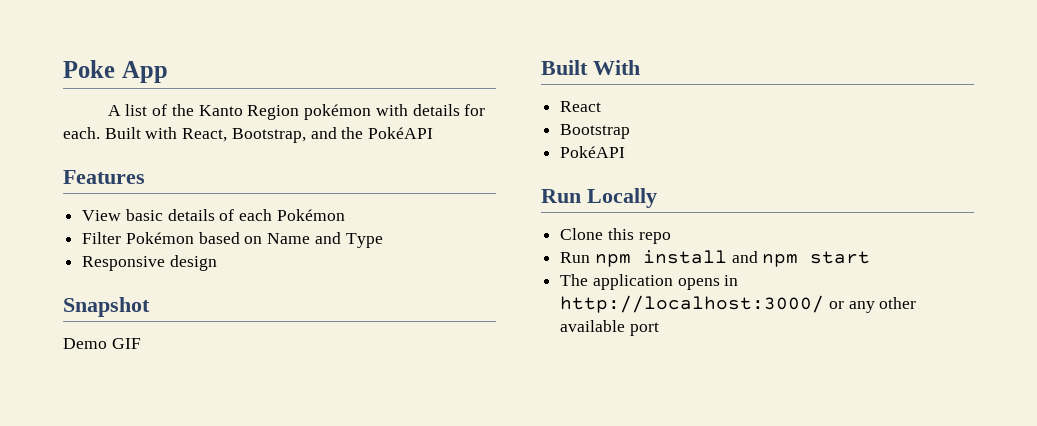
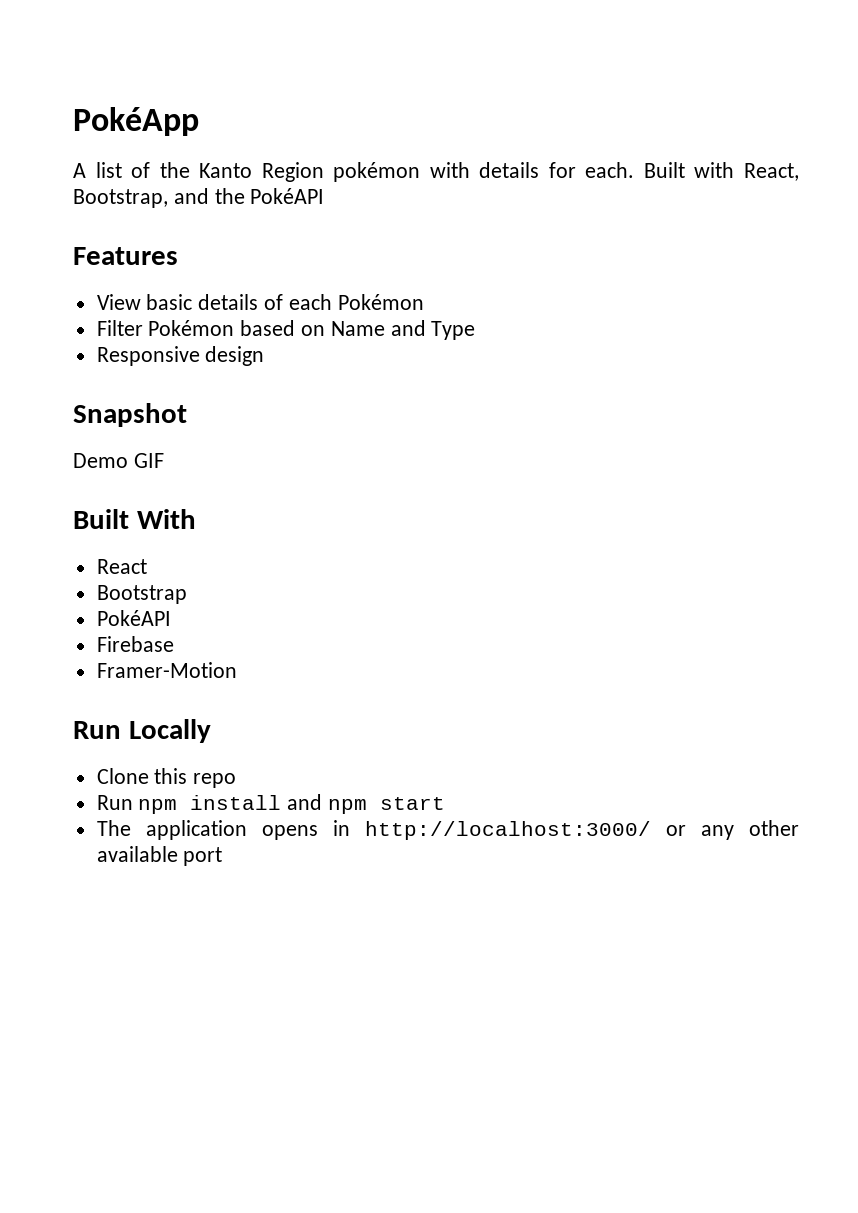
- Poke App
+ PokéApp
+ Firebase
+ Framer-Motion

